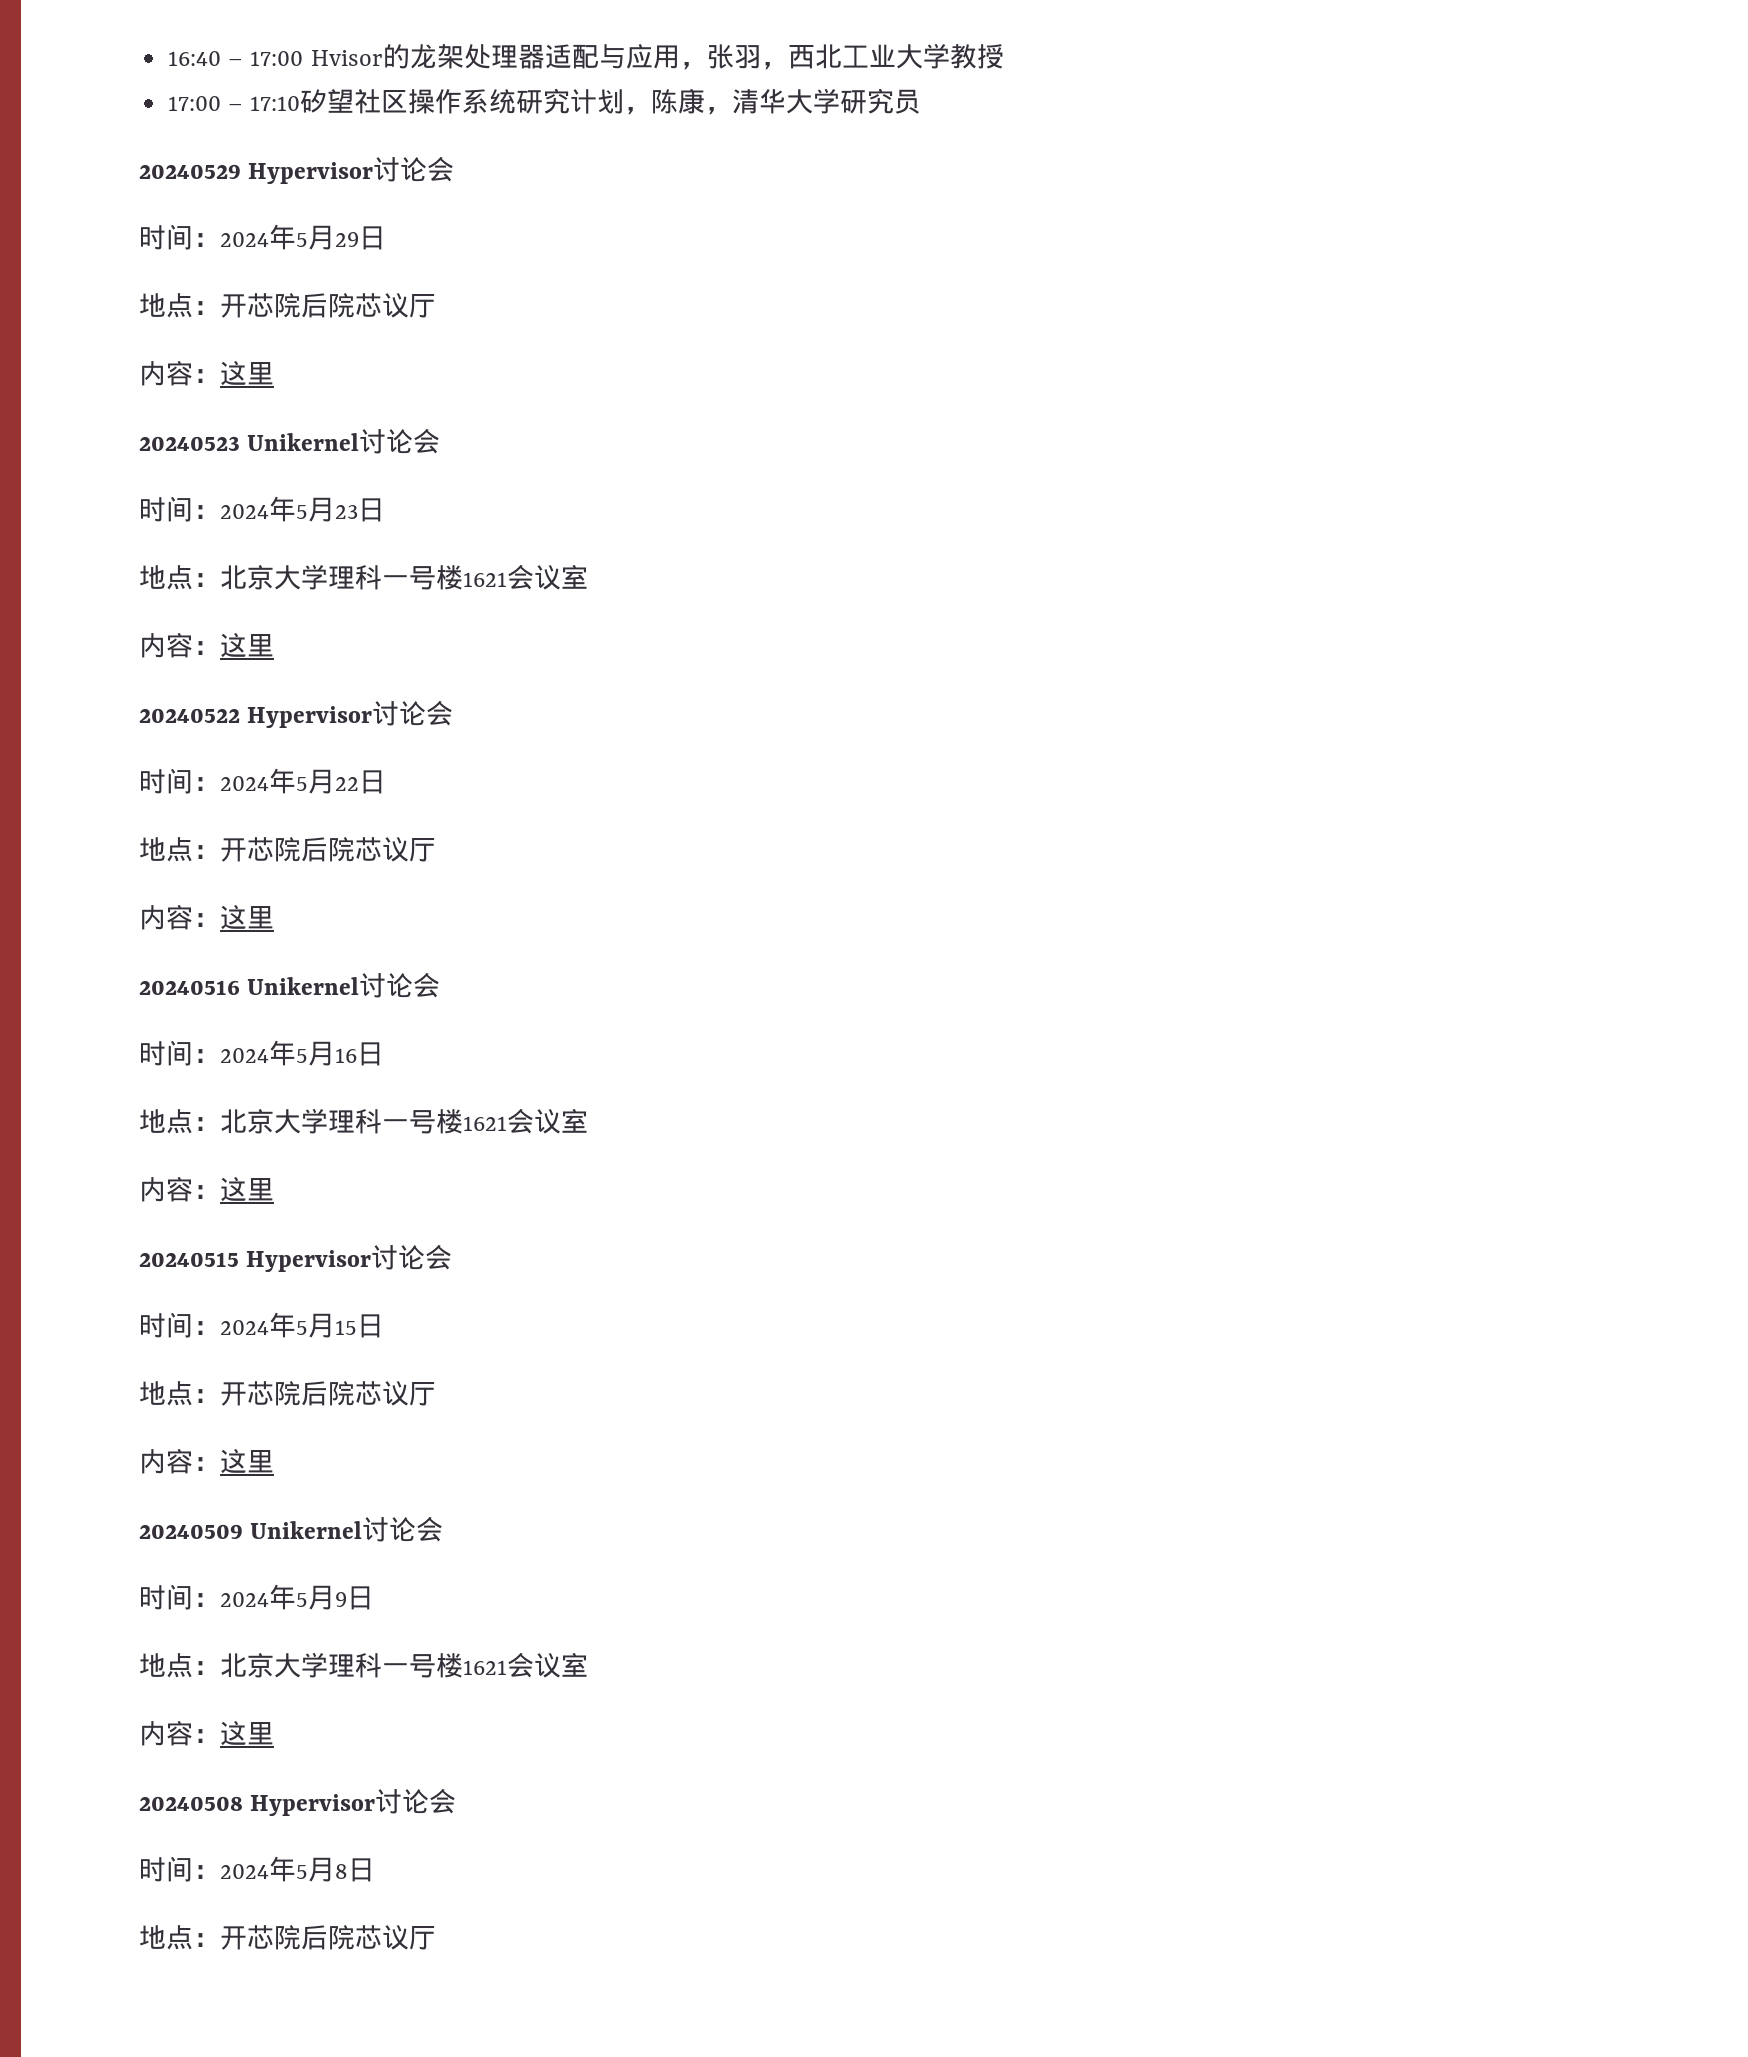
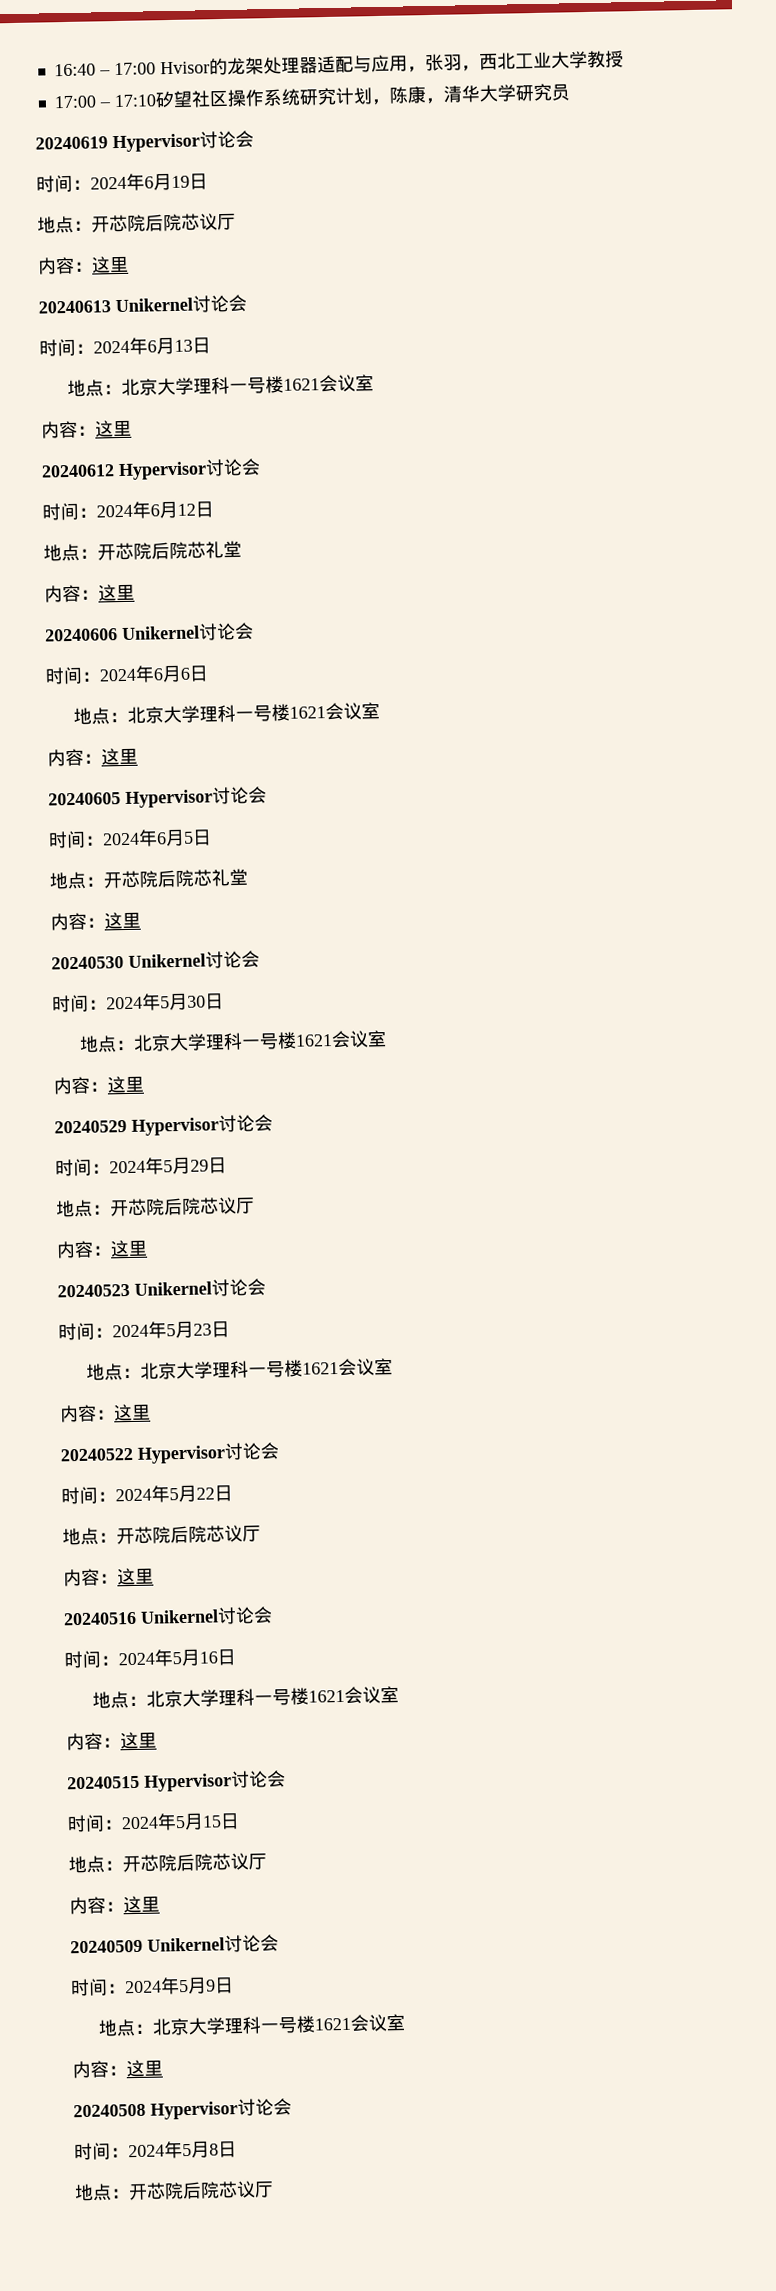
+ 20240619 Hypervisor讨论会
+ 时间：2024年6月19日
+ 地点：开芯院后院芯议厅
+ 内容：这里
+ 20240613 Unikernel讨论会
+ 时间：2024年6月13日
+ 地点：北京大学理科一号楼1621会议室
+ 内容：这里
+ 20240612 Hypervisor讨论会
+ 时间：2024年6月12日
+ 地点：开芯院后院芯礼堂
+ 内容：这里
+ 20240606 Unikernel讨论会
+ 时间：2024年6月6日
+ 地点：北京大学理科一号楼1621会议室
+ 内容：这里
+ 20240605 Hypervisor讨论会
+ 时间：2024年6月5日
+ 地点：开芯院后院芯礼堂
+ 内容：这里
+ 20240530 Unikernel讨论会
+ 时间：2024年5月30日
+ 地点：北京大学理科一号楼1621会议室
+ 内容：这里

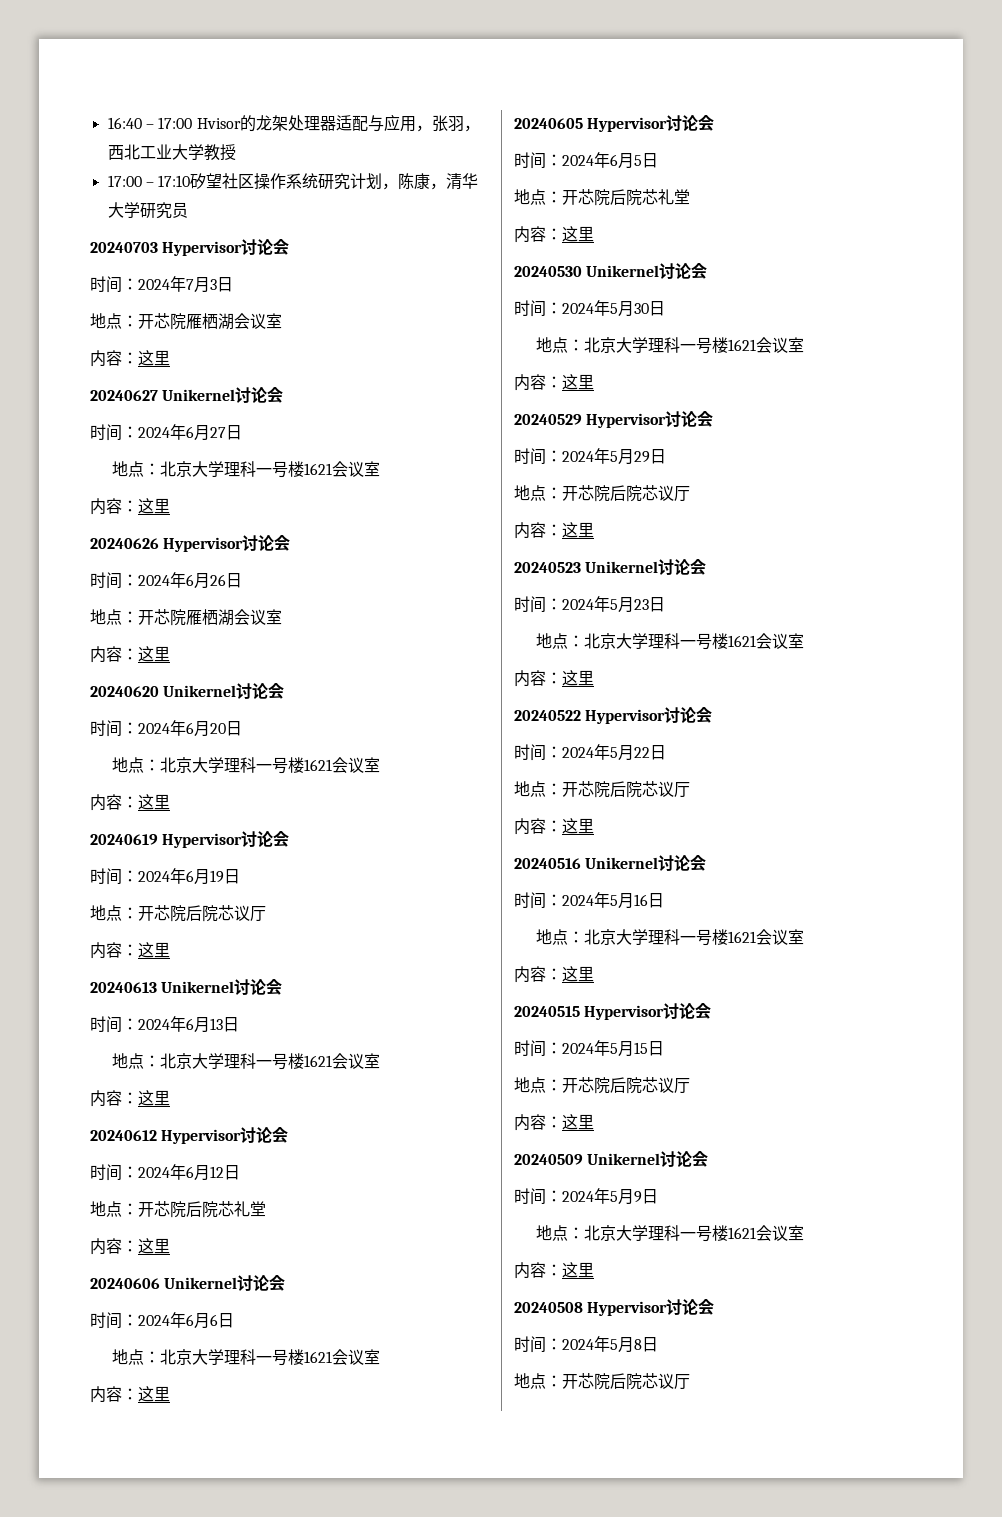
+ 20240703 Hypervisor讨论会
+ 时间：2024年7月3日
+ 地点：开芯院雁栖湖会议室
+ 内容：这里
+ 20240627 Unikernel讨论会
+ 时间：2024年6月27日
+ 地点：北京大学理科一号楼1621会议室
+ 内容：这里
+ 20240626 Hypervisor讨论会
+ 时间：2024年6月26日
+ 地点：开芯院雁栖湖会议室
+ 内容：这里
+ 20240620 Unikernel讨论会
+ 时间：2024年6月20日
+ 地点：北京大学理科一号楼1621会议室
+ 内容：这里

